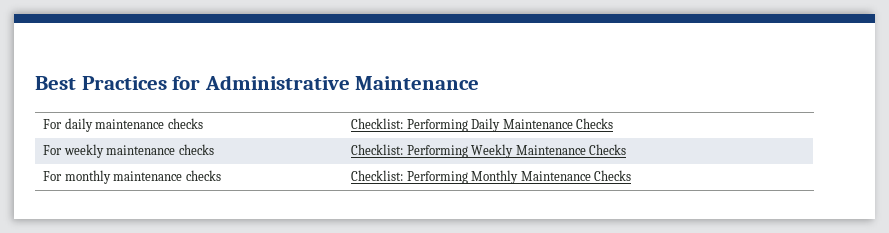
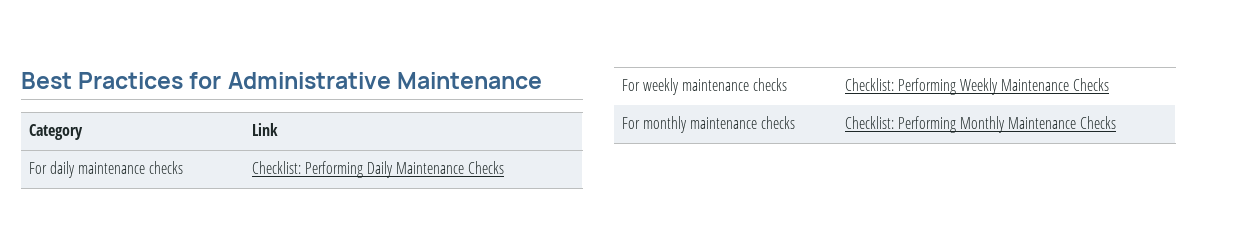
+ Category | Link

